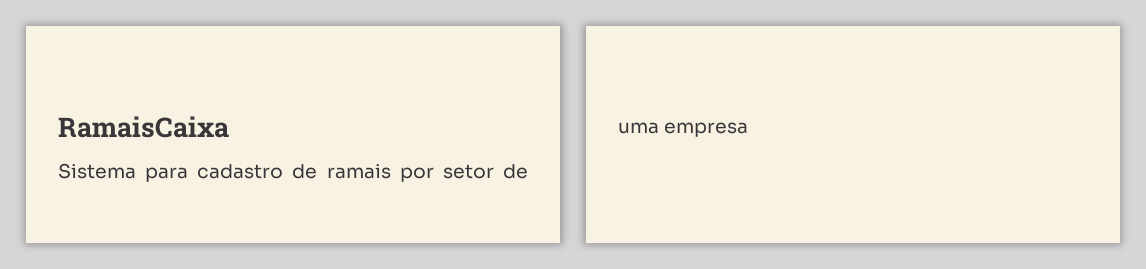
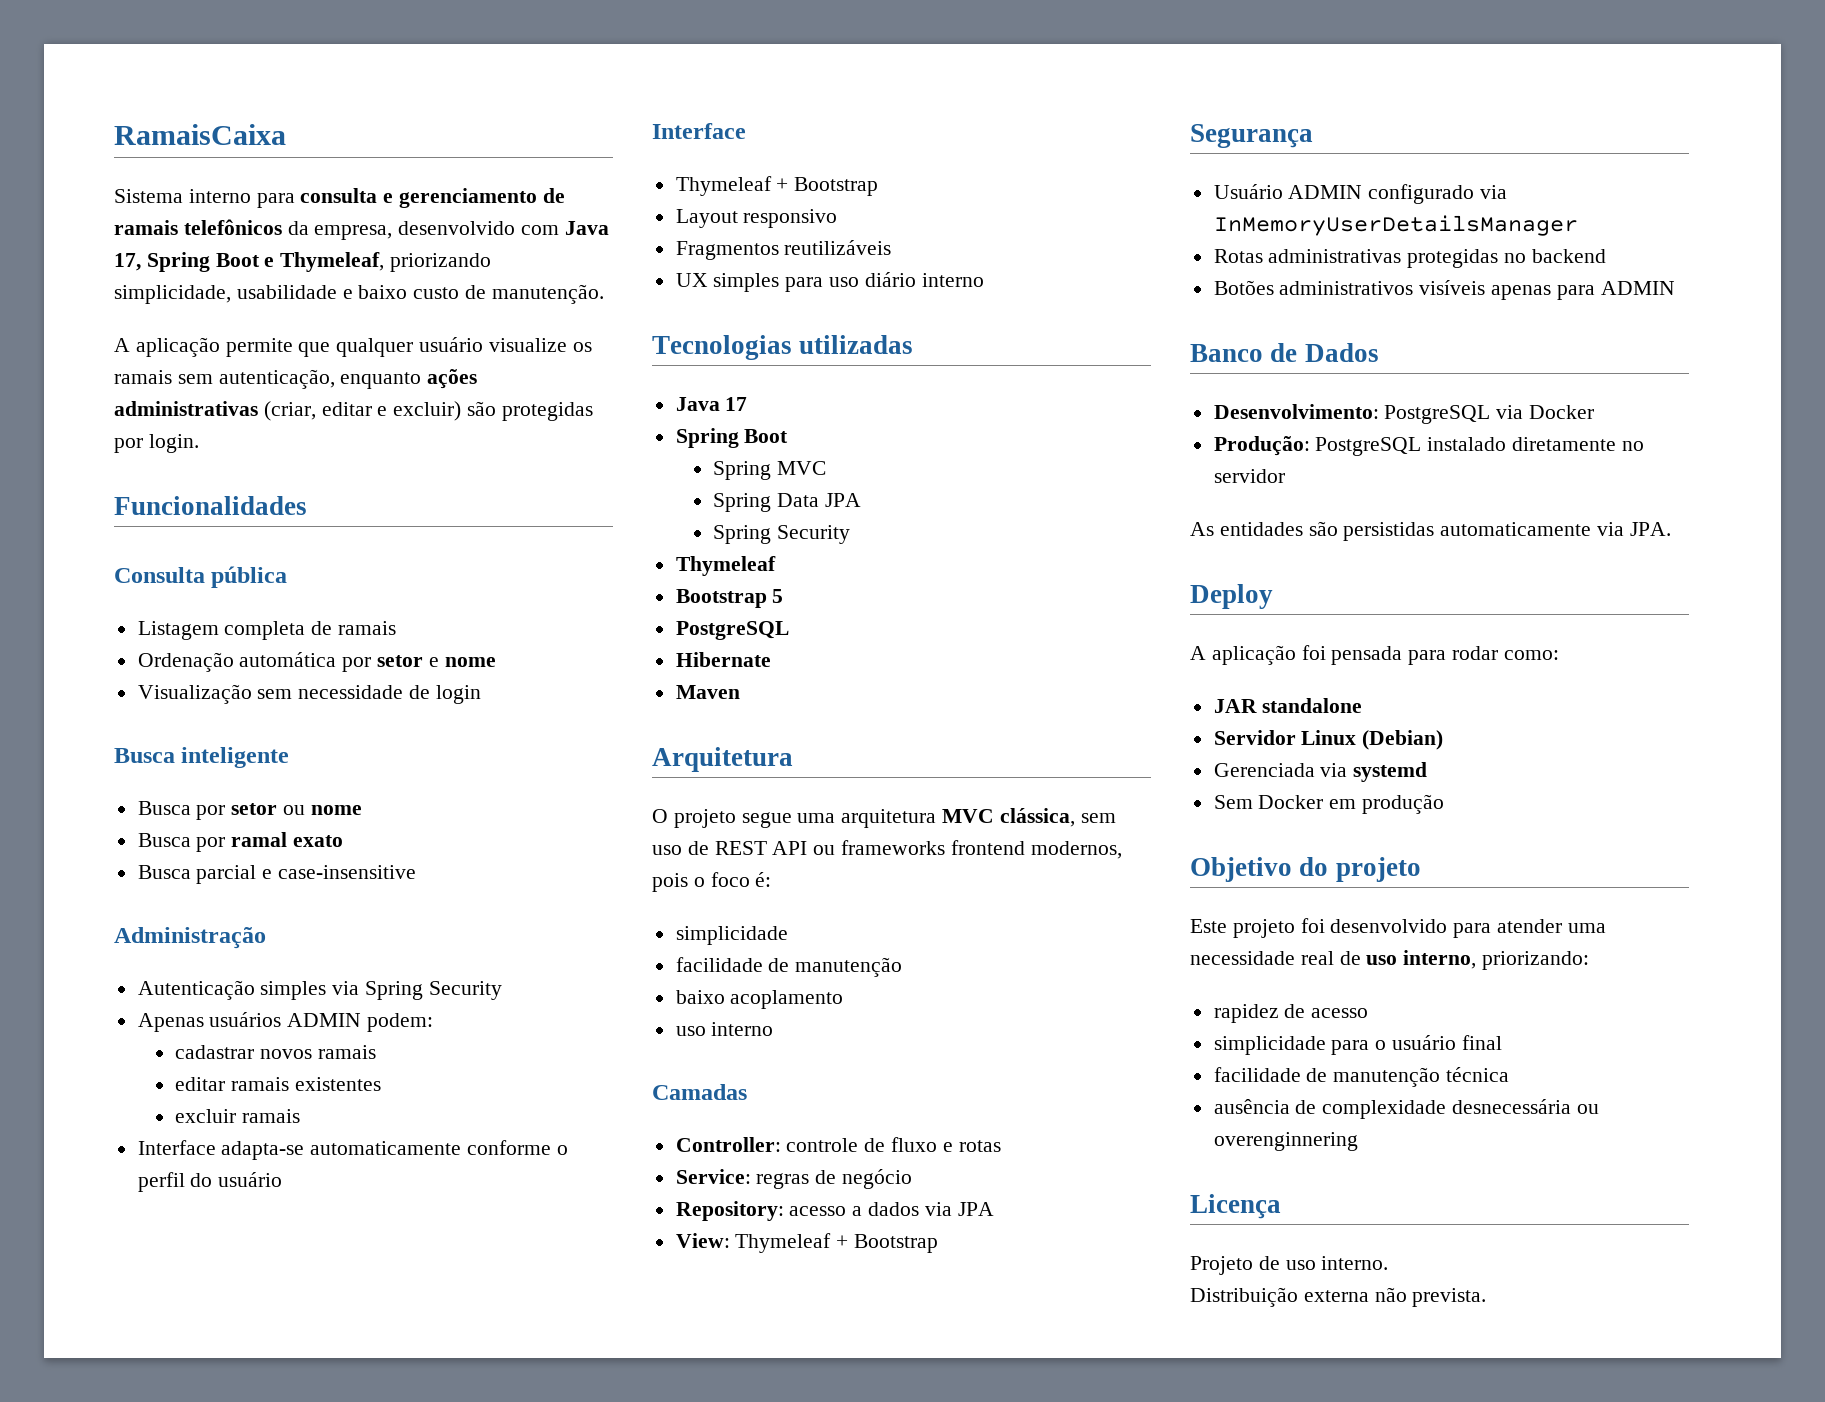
- Sistema para cadastro de ramais por setor de uma empresa
+ Sistema interno para consulta e gerenciamento de ramais telefônicos da empresa, desenvolvido com Java 17, Spring Boot e Thymeleaf, priorizando simplicidade, usabilidade e baixo custo de manutenção.
+ A aplicação permite que qualquer usuário visualize os ramais sem autenticação, enquanto ações administrativas (criar, editar e excluir) são protegidas por login.
+ Funcionalidades
+ Consulta pública
+ Listagem completa de ramais
+ Ordenação automática por setor e nome
+ Visualização sem necessidade de login
+ Busca inteligente
+ Busca por setor ou nome
+ Busca por ramal exato
+ Busca parcial e case-insensitive
+ Administração
+ Autenticação simples via Spring Security
+ Apenas usuários ADMIN podem:
+ cadastrar novos ramais
+ editar ramais existentes
+ excluir ramais
+ Interface adapta-se automaticamente conforme o perfil do usuário
+ Interface
+ Thymeleaf + Bootstrap
+ Layout responsivo
+ Fragmentos reutilizáveis
+ UX simples para uso diário interno
+ Tecnologias utilizadas
+ Java 17
+ Spring Boot
+ Spring MVC
+ Spring Data JPA
+ Spring Security
+ Thymeleaf
+ Bootstrap 5
+ PostgreSQL
+ Hibernate
+ Maven
+ Arquitetura
+ O projeto segue uma arquitetura MVC clássica, sem uso de REST API ou frameworks frontend modernos, pois o foco é:
+ simplicidade
+ facilidade de manutenção
+ baixo acoplamento
+ uso interno
+ Camadas
+ Controller: controle de fluxo e rotas
+ Service: regras de negócio
+ Repository: acesso a dados via JPA
+ View: Thymeleaf + Bootstrap
+ Segurança
+ Usuário ADMIN configurado via InMemoryUserDetailsManager
+ Rotas administrativas protegidas no backend
+ Botões administrativos visíveis apenas para ADMIN
+ Banco de Dados
+ Desenvolvimento: PostgreSQL via Docker
+ Produção: PostgreSQL instalado diretamente no servidor
+ As entidades são persistidas automaticamente via JPA.
+ Deploy
+ A aplicação foi pensada para rodar como:
+ JAR standalone
+ Servidor Linux (Debian)
+ Gerenciada via systemd
+ Sem Docker em produção
+ Objetivo do projeto
+ Este projeto foi desenvolvido para atender uma necessidade real de uso interno, priorizando:
+ rapidez de acesso
+ simplicidade para o usuário final
+ facilidade de manutenção técnica
+ ausência de complexidade desnecessária ou overenginnering
+ Licença
+ Projeto de uso interno.
+ Distribuição externa não prevista.

